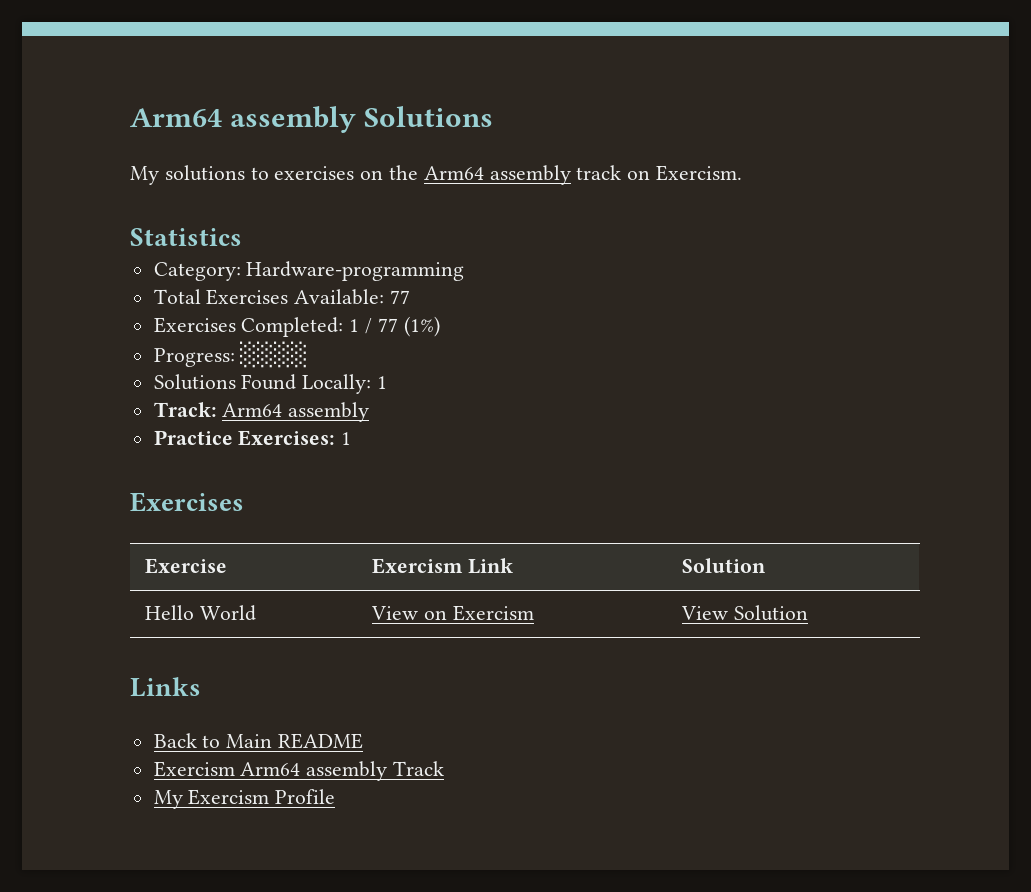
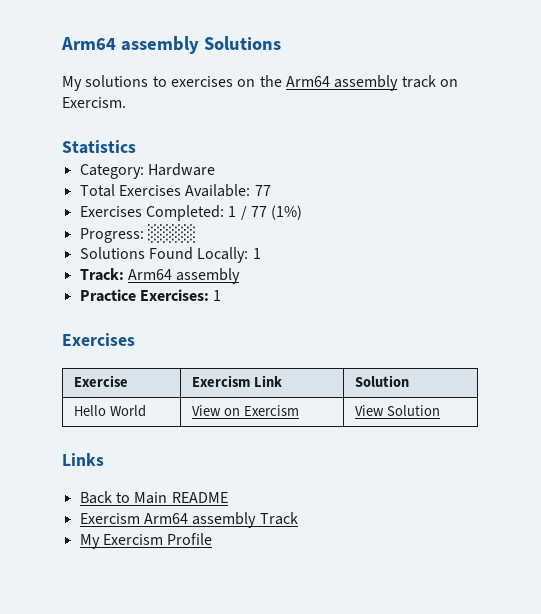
- Category: Hardware-programming
+ Category: Hardware

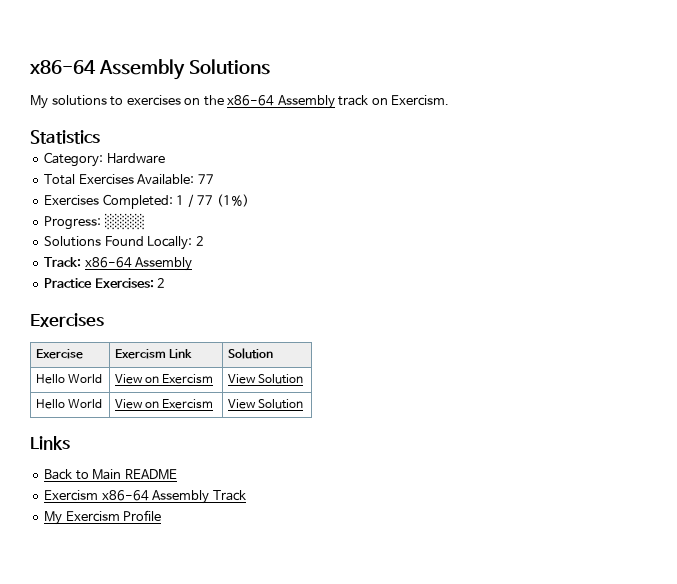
- Arm64 assembly Solutions
+ x86-64 Assembly Solutions
- My solutions to exercises on the Arm64 assembly track on Exercism.
+ My solutions to exercises on the x86-64 Assembly track on Exercism.
- Solutions Found Locally: 1
+ Solutions Found Locally: 2
- Track: Arm64 assembly
+ Track: x86-64 Assembly
- Practice Exercises: 1
+ Practice Exercises: 2
  Exercise | Exercism Link | Solution
+ Hello World | View on Exercism | View Solution
- Exercism Arm64 assembly Track
+ Exercism x86-64 Assembly Track

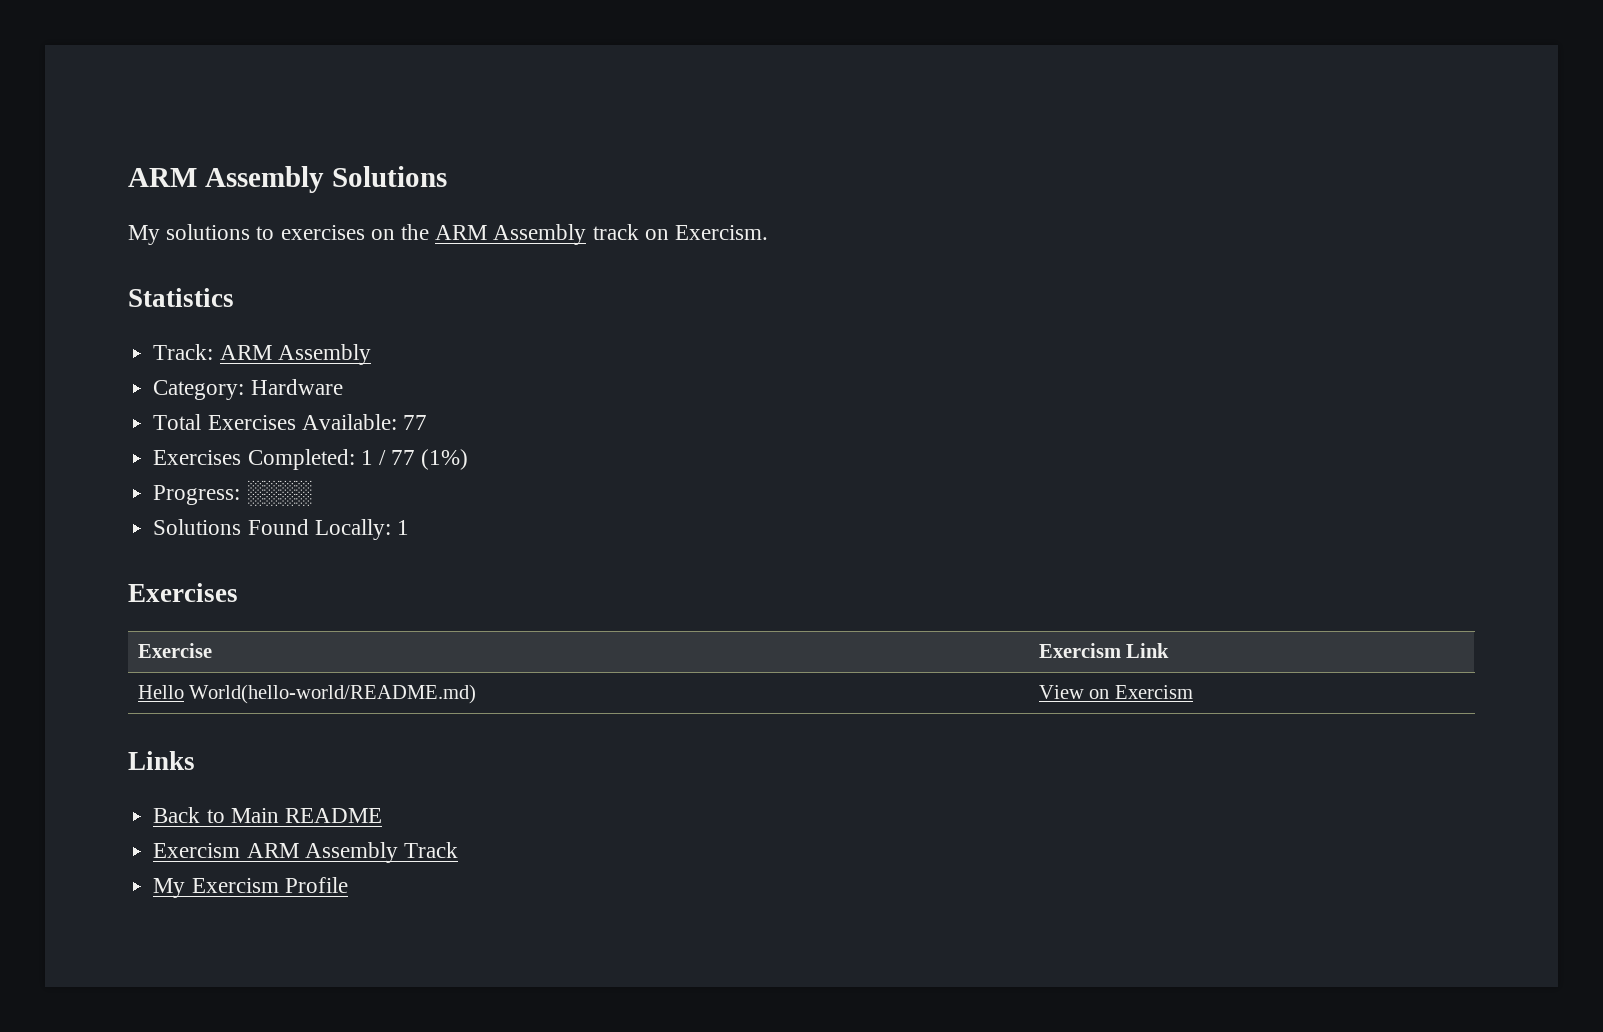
- x86-64 Assembly Solutions
+ ARM Assembly Solutions
- My solutions to exercises on the x86-64 Assembly track on Exercism.
+ My solutions to exercises on the ARM Assembly track on Exercism.
+ Track: ARM Assembly
- Solutions Found Locally: 2
- Track: x86-64 Assembly
- Practice Exercises: 2
+ Solutions Found Locally: 1
- Exercise | Exercism Link | Solution
- Hello World | View on Exercism | View Solution
- Hello World | View on Exercism | View Solution
+ Exercise | Exercism Link
+ Hello World(hello-world/README.md) | View on Exercism
- Exercism x86-64 Assembly Track
+ Exercism ARM Assembly Track

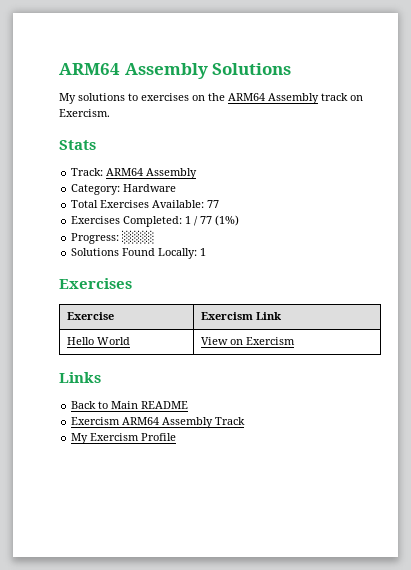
- ARM Assembly Solutions
+ ARM64 Assembly Solutions
- My solutions to exercises on the ARM Assembly track on Exercism.
+ My solutions to exercises on the ARM64 Assembly track on Exercism.
- Statistics
+ Stats
- Track: ARM Assembly
+ Track: ARM64 Assembly
- Hello World(hello-world/README.md) | View on Exercism
+ Hello World | View on Exercism
- Exercism ARM Assembly Track
+ Exercism ARM64 Assembly Track

